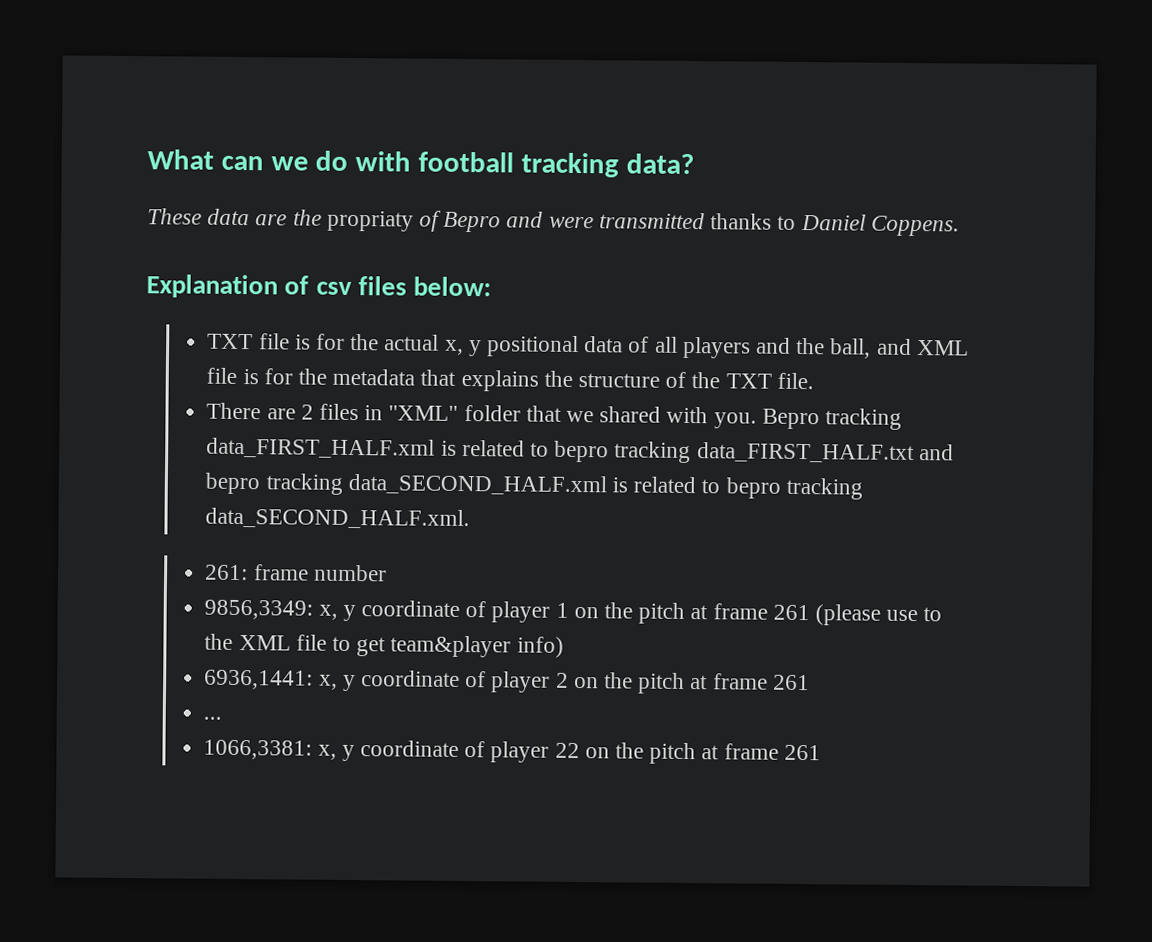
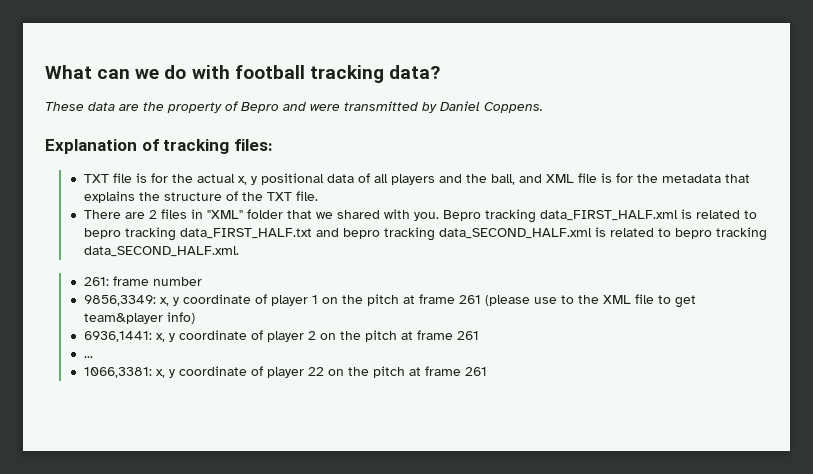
- These data are the propriaty of Bepro and were transmitted thanks to Daniel Coppens.
+ These data are the property of Bepro and were transmitted by Daniel Coppens.
- Explanation of csv files below:
+ Explanation of tracking files:

